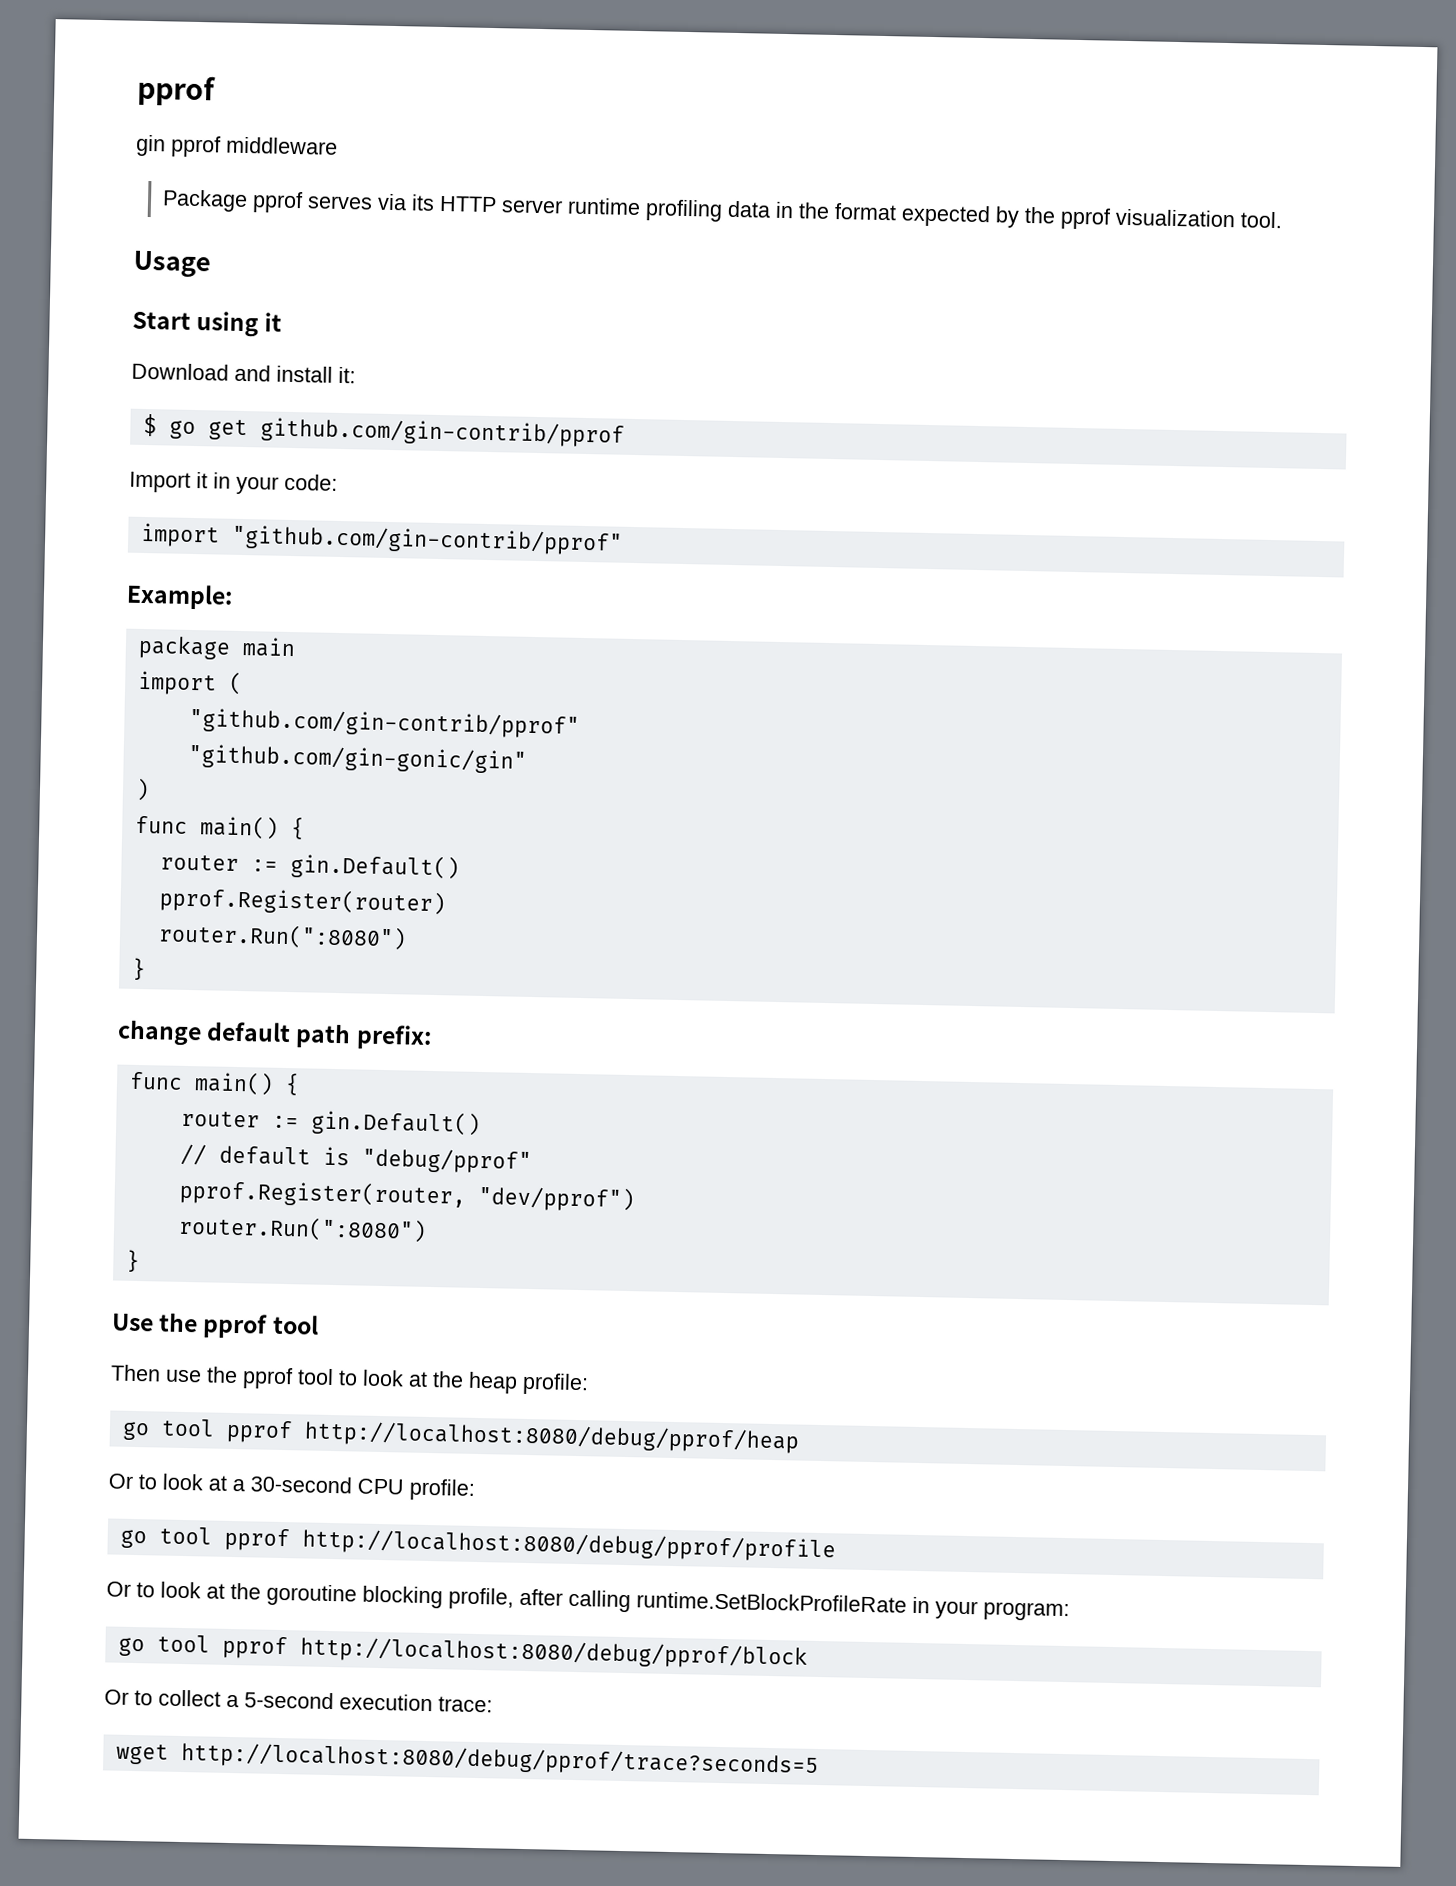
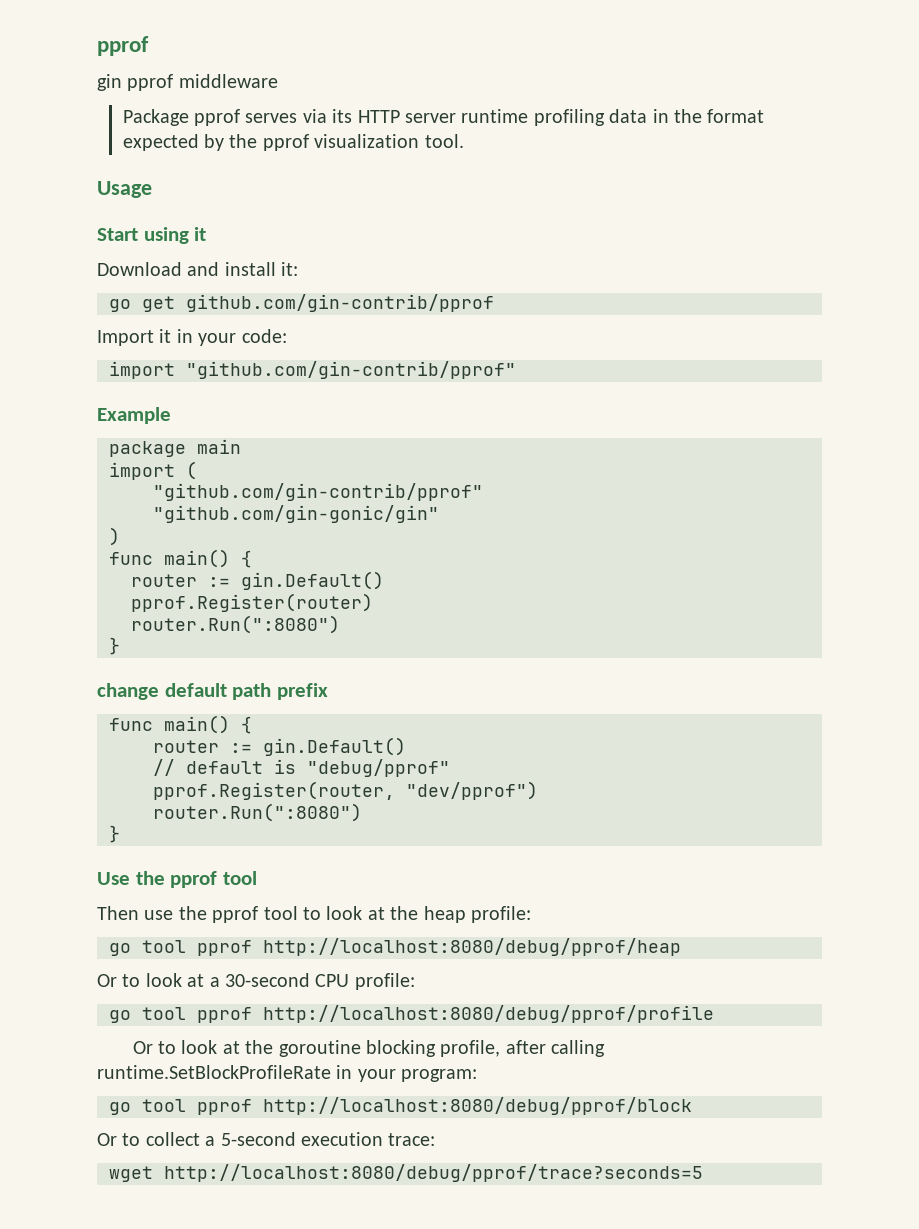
- $ go get github.com/gin-contrib/pprof
+ go get github.com/gin-contrib/pprof
- Example:
+ Example
- change default path prefix:
+ change default path prefix

